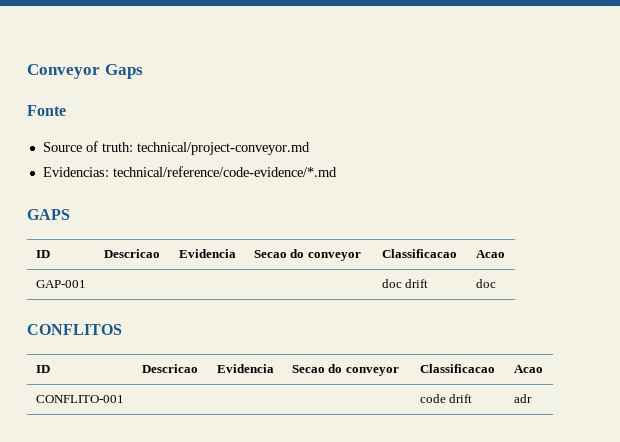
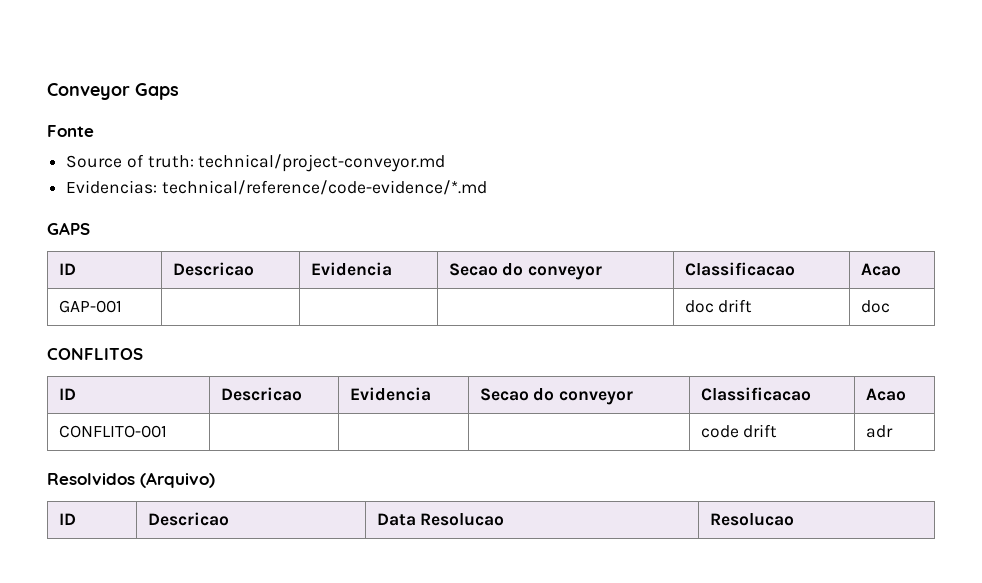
+ Resolvidos (Arquivo)
+ ID | Descricao | Data Resolucao | Resolucao

